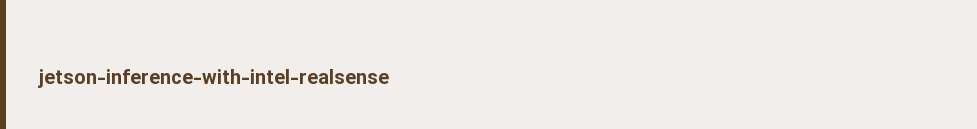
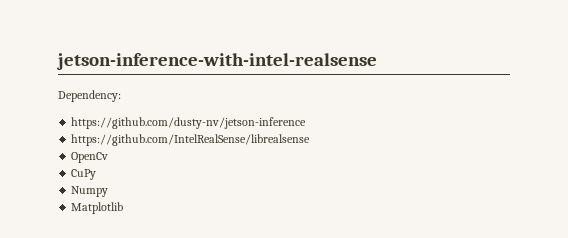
+ Dependency:
+ https://github.com/dusty-nv/jetson-inference
+ https://github.com/IntelRealSense/librealsense
+ OpenCv
+ CuPy
+ Numpy
+ Matplotlib

